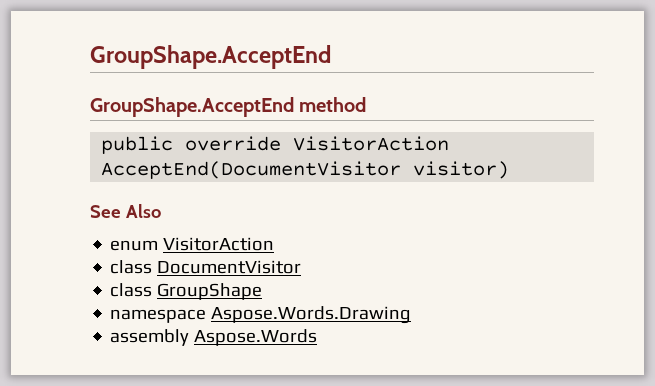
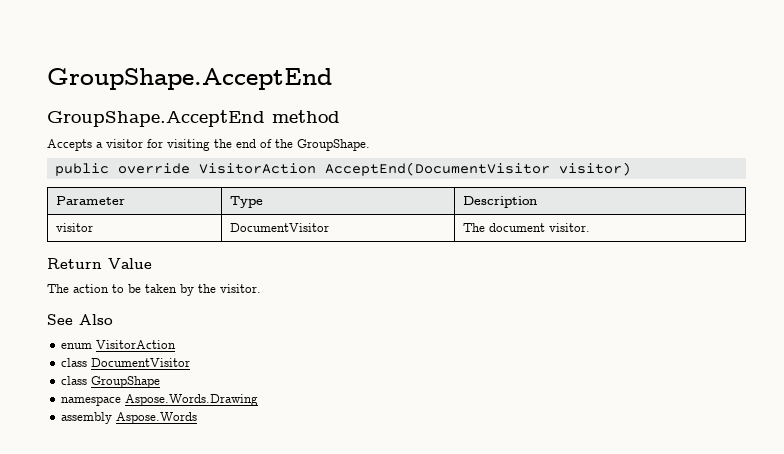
+ Accepts a visitor for visiting the end of the GroupShape.
+ Parameter | Type | Description
+ visitor | DocumentVisitor | The document visitor.
+ Return Value
+ The action to be taken by the visitor.

